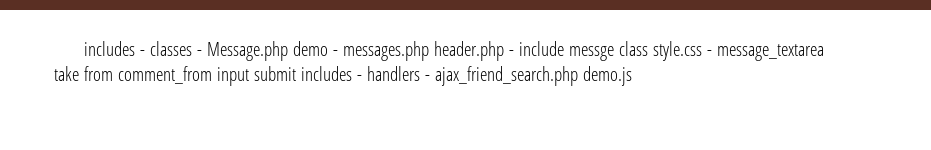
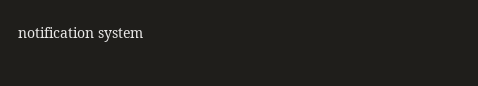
- includes - classes - Message.php demo - messages.php header.php - include messge class style.css - message_textarea take from comment_from input submit includes - handlers - ajax_friend_search.php demo.js
+ notification system

